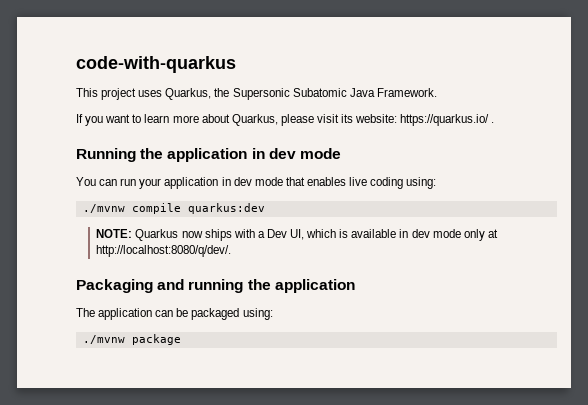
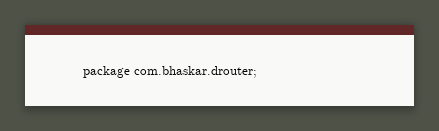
- code-with-quarkus
- This project uses Quarkus, the Supersonic Subatomic Java Framework.
- If you want to learn more about Quarkus, please visit its website: https://quarkus.io/ .
- Running the application in dev mode
- You can run your application in dev mode that enables live coding using:
- ./mvnw compile quarkus:dev
- NOTE: Quarkus now ships with a Dev UI, which is available in dev mode only at http://localhost:8080/q/dev/.
- Packaging and running the application
- The application can be packaged using:
- ./mvnw package
+ package com.bhaskar.drouter;

